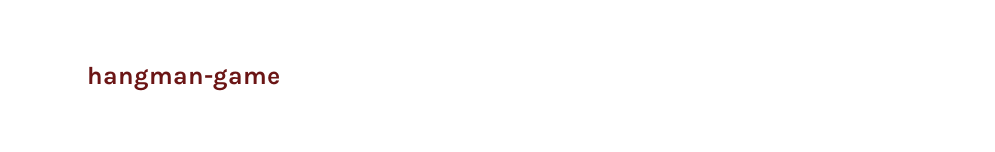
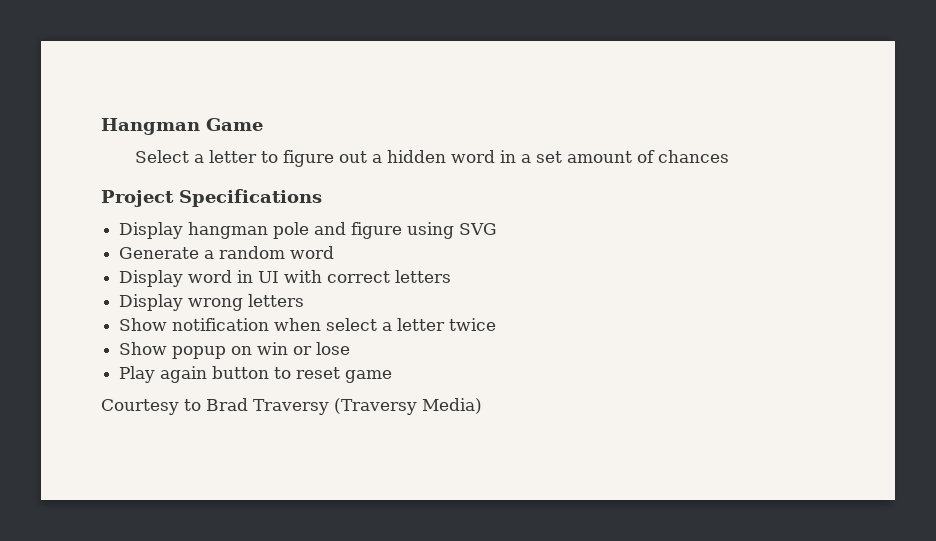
- hangman-game
+ Hangman Game
+ Select a letter to figure out a hidden word in a set amount of chances
+ Project Specifications
+ Display hangman pole and figure using SVG
+ Generate a random word
+ Display word in UI with correct letters
+ Display wrong letters
+ Show notification when select a letter twice
+ Show popup on win or lose
+ Play again button to reset game
+ Courtesy to Brad Traversy (Traversy Media)

